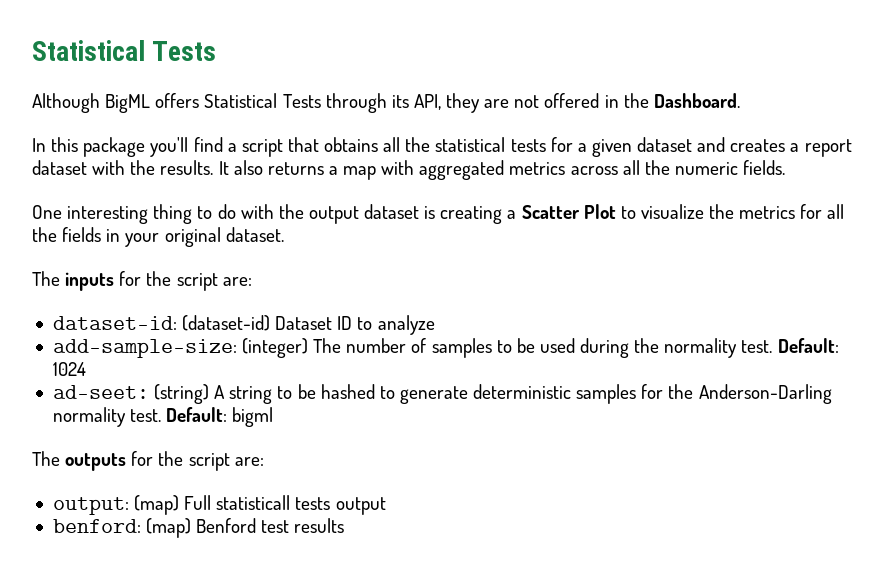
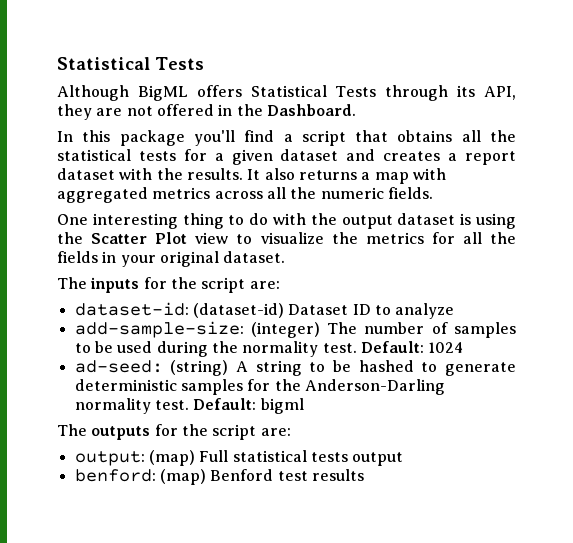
- One interesting thing to do with the output dataset is creating a Scatter Plot to visualize the metrics for all the fields in your original dataset.
+ One interesting thing to do with the output dataset is using the Scatter Plot view to visualize the metrics for all the fields in your original dataset.
- ad-seet: (string) A string to be hashed to generate deterministic samples for the Anderson-Darling normality test.
+ ad-seed: (string) A string to be hashed to generate deterministic samples for the Anderson-Darling normality test.
- output: (map) Full statisticall tests output
+ output: (map) Full statistical tests output

